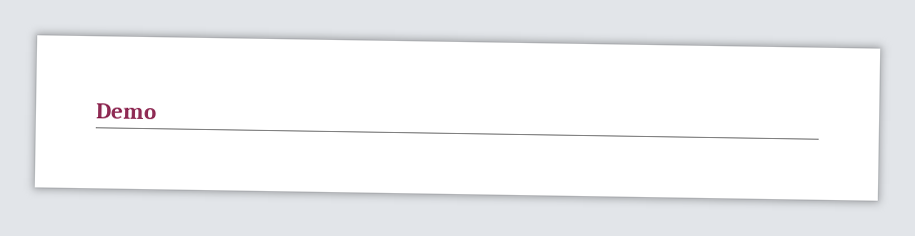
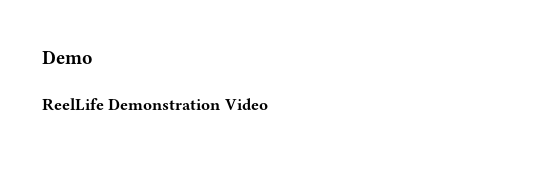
+ ReelLife Demonstration Video

